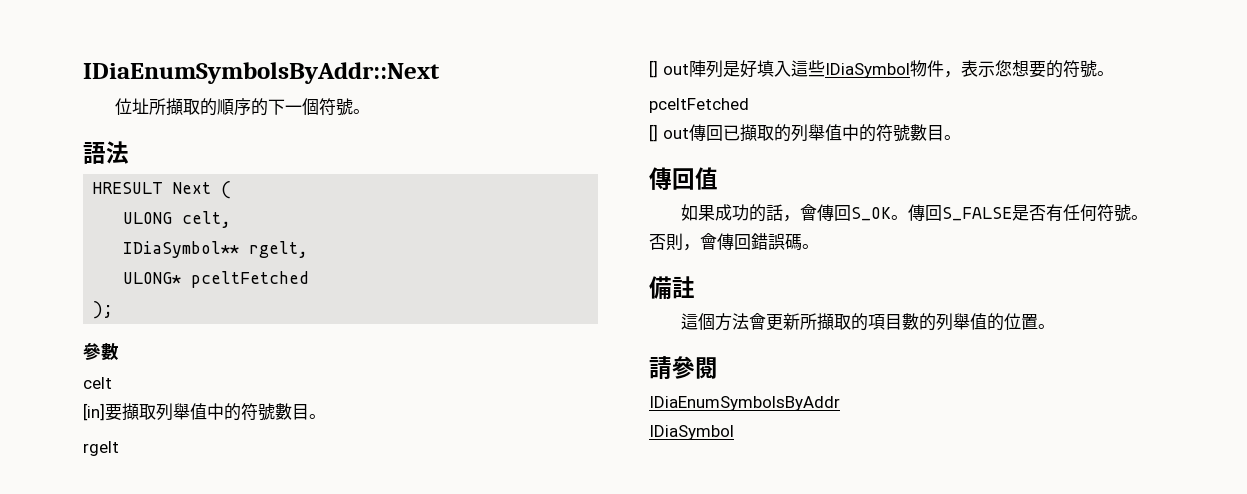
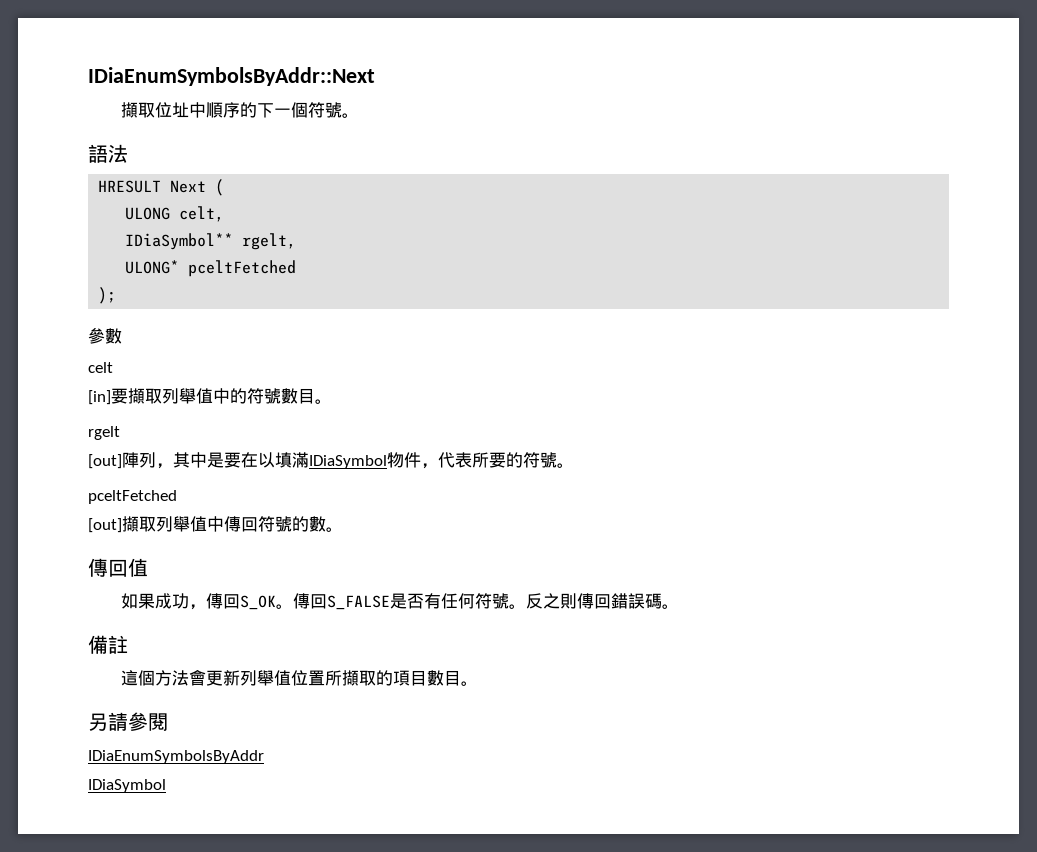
- 位址所擷取的順序的下一個符號。
+ 擷取位址中順序的下一個符號。
- [] out陣列是好填入這些IDiaSymbol物件，表示您想要的符號。
+ [out]陣列，其中是要在以填滿IDiaSymbol物件，代表所要的符號。
- [] out傳回已擷取的列舉值中的符號數目。
+ [out]擷取列舉值中傳回符號的數。
- 如果成功的話，會傳回S_OK。
+ 如果成功，傳回S_OK。
- 否則，會傳回錯誤碼。
+ 反之則傳回錯誤碼。
- 這個方法會更新所擷取的項目數的列舉值的位置。
- 請參閱
+ 這個方法會更新列舉值位置所擷取的項目數目。
+ 另請參閱

